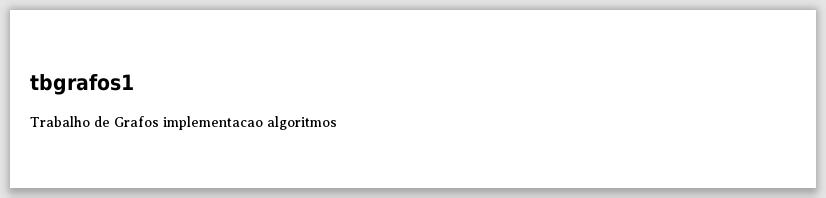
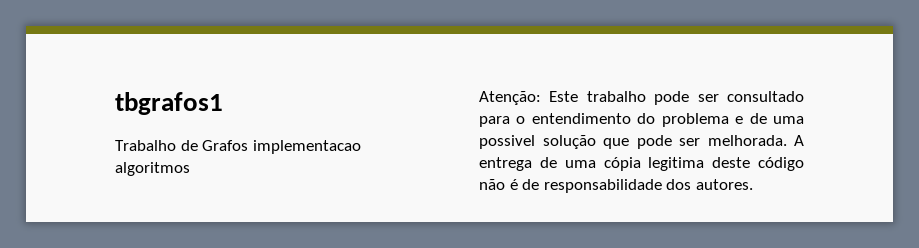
+ Atenção: Este trabalho pode ser consultado para o entendimento do problema e de uma possivel solução que pode ser melhorada. A entrega de uma cópia legitima deste código não é de responsabilidade dos autores.

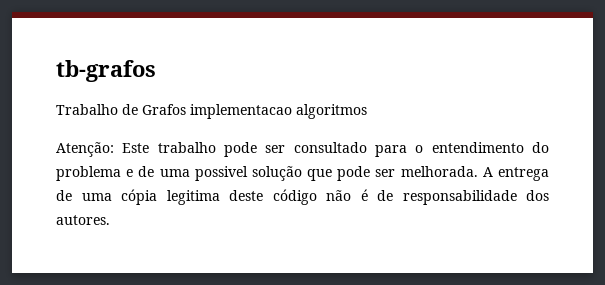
- tbgrafos1
+ tb-grafos

